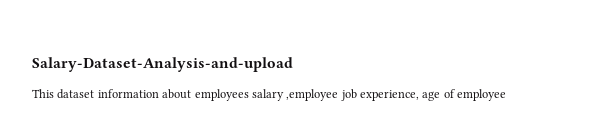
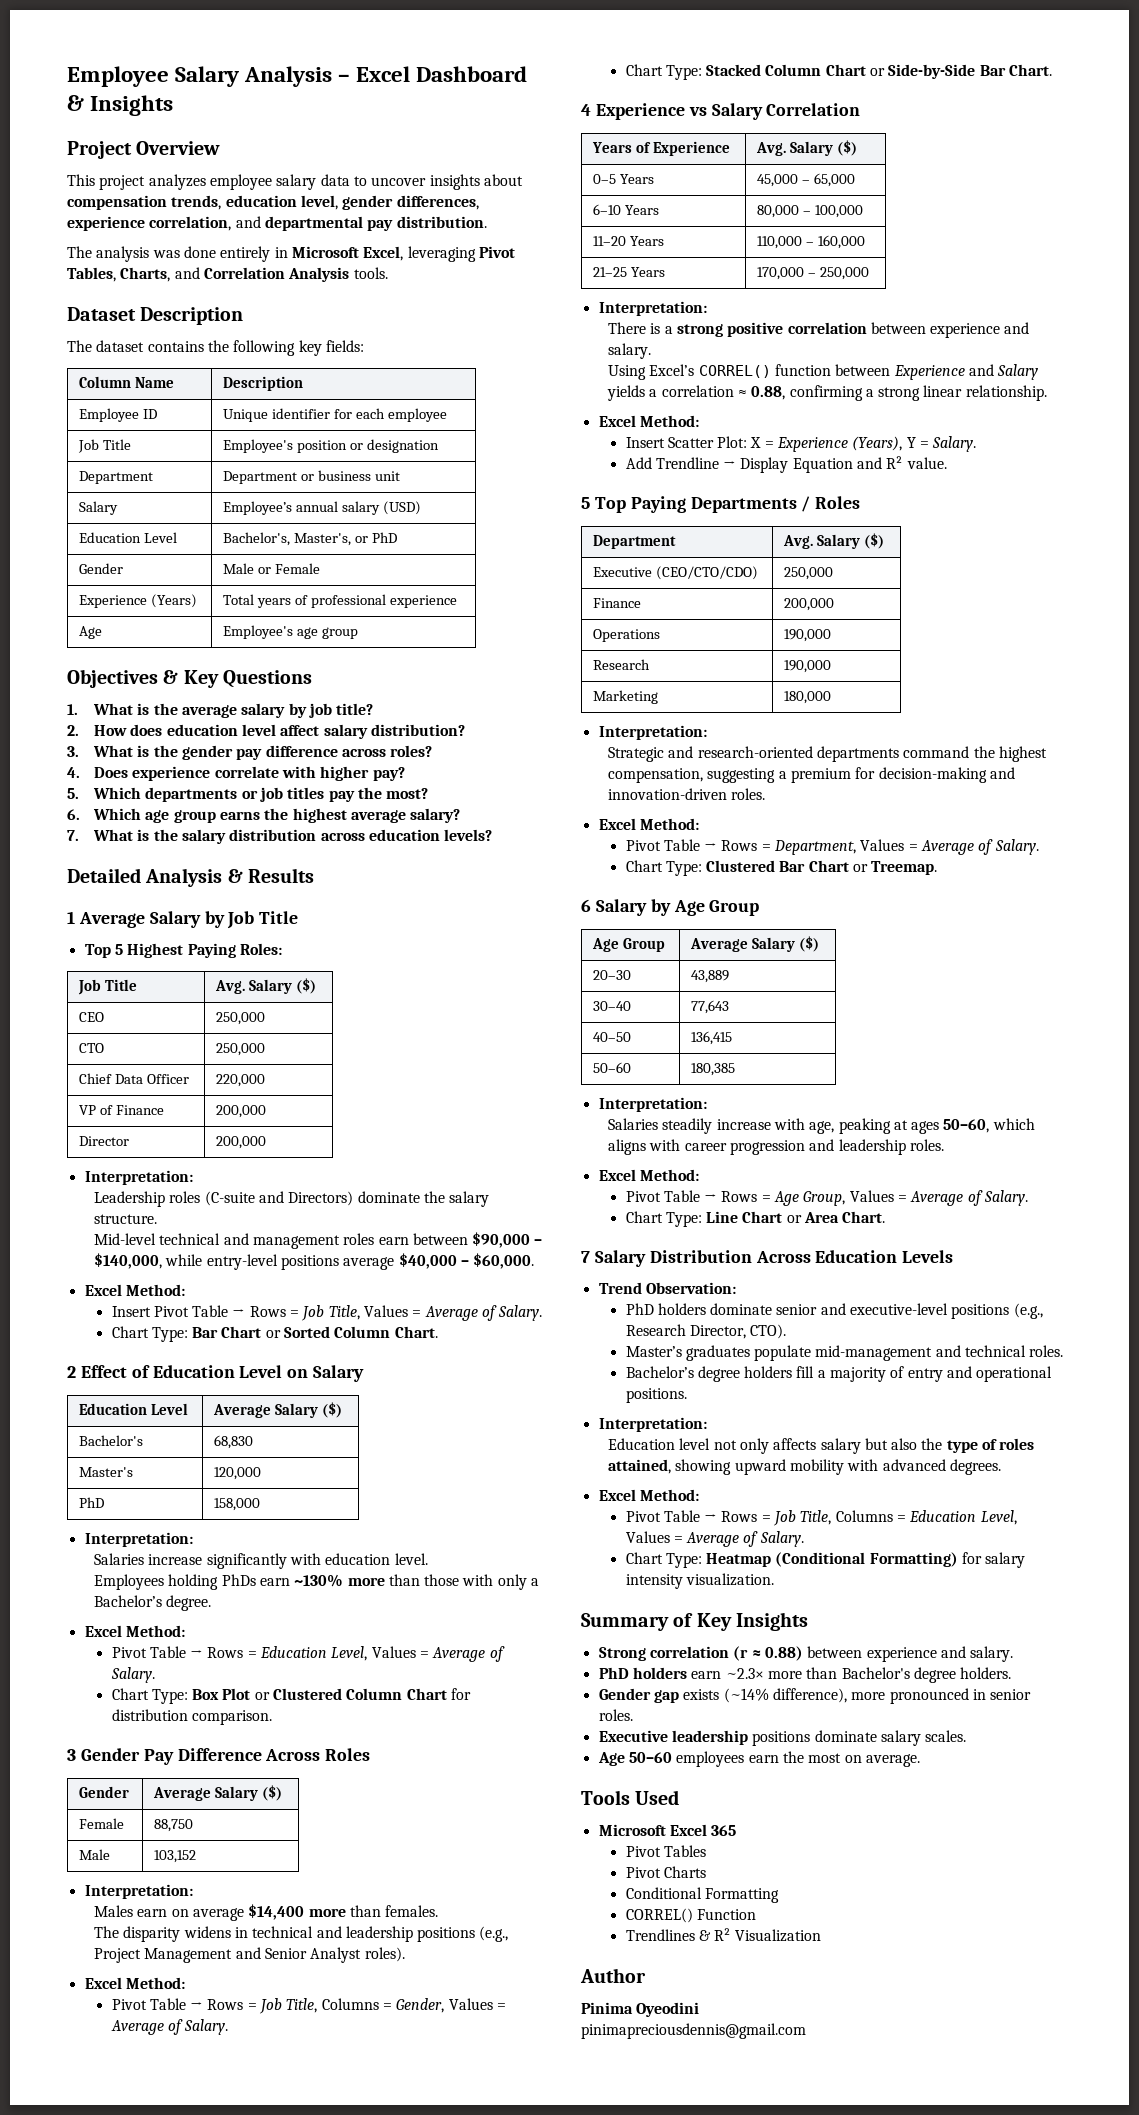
- Salary-Dataset-Analysis-and-upload
- This dataset information about employees salary ,employee job experience, age of employee
+ Employee Salary Analysis – Excel Dashboard & Insights
+ Project Overview
+ This project analyzes employee salary data to uncover insights about compensation trends, education level, gender differences, experience correlation, and departmental pay distribution.
+ The analysis was done entirely in Microsoft Excel, leveraging Pivot Tables, Charts, and Correlation Analysis tools.
+ Dataset Description
+ The dataset contains the following key fields:
+ Column Name | Description
+ Employee ID | Unique identifier for each employee
+ Job Title | Employee's position or designation
+ Department | Department or business unit
+ Salary | Employee’s annual salary (USD)
+ Education Level | Bachelor's, Master's, or PhD
+ Gender | Male or Female
+ Experience (Years) | Total years of professional experience
+ Age | Employee's age group
+ Objectives & Key Questions
+ 1. What is the average salary by job title?
+ 2. How does education level affect salary distribution?
+ 3. What is the gender pay difference across roles?
+ 4. Does experience correlate with higher pay?
+ 5. Which departments or job titles pay the most?
+ 6. Which age group earns the highest average salary?
+ 7. What is the salary distribution across education levels?
+ Detailed Analysis & Results
+ 1 Average Salary by Job Title
+ Top 5 Highest Paying Roles:
+ Job Title | Avg. Salary ($)
+ CEO | 250,000
+ CTO | 250,000
+ Chief Data Officer | 220,000
+ VP of Finance | 200,000
+ Director | 200,000
+ Interpretation:
+ Leadership roles (C-suite and Directors) dominate the salary structure.
+ Mid-level technical and management roles earn between $90,000 – $140,000, while entry-level positions average $40,000 – $60,000.
+ Excel Method:
+ Insert Pivot Table → Rows = Job Title, Values = Average of Salary.
+ Chart Type: Bar Chart or Sorted Column Chart.
+ 2 Effect of Education Level on Salary
+ Education Level | Average Salary ($)
+ Bachelor's | 68,830
+ Master's | 120,000
+ PhD | 158,000
+ Interpretation:
+ Salaries increase significantly with education level.
+ Employees holding PhDs earn ~130% more than those with only a Bachelor’s degree.
+ Excel Method:
+ Pivot Table → Rows = Education Level, Values = Average of Salary.
+ Chart Type: Box Plot or Clustered Column Chart for distribution comparison.
+ 3 Gender Pay Difference Across Roles
+ Gender | Average Salary ($)
+ Female | 88,750
+ Male | 103,152
+ Interpretation:
+ Males earn on average $14,400 more than females.
+ The disparity widens in technical and leadership positions (e.g., Project Management and Senior Analyst roles).
+ Excel Method:
+ Pivot Table → Rows = Job Title, Columns = Gender, Values = Average of Salary.
+ Chart Type: Stacked Column Chart or Side-by-Side Bar Chart.
+ 4 Experience vs Salary Correlation
+ Years of Experience | Avg. Salary ($)
+ 0–5 Years | 45,000 – 65,000
+ 6–10 Years | 80,000 – 100,000
+ 11–20 Years | 110,000 – 160,000
+ 21–25 Years | 170,000 – 250,000
+ Interpretation:
+ There is a strong positive correlation between experience and salary.
+ Using Excel’s CORREL() function between Experience and Salary yields a correlation ≈ 0.88, confirming a strong linear relationship.
+ Excel Method:
+ Insert Scatter Plot: X = Experience (Years), Y = Salary.
+ Add Trendline → Display Equation and R² value.
+ 5 Top Paying Departments / Roles
+ Department | Avg. Salary ($)
+ Executive (CEO/CTO/CDO) | 250,000
+ Finance | 200,000
+ Operations | 190,000
+ Research | 190,000
+ Marketing | 180,000
+ Interpretation:
+ Strategic and research-oriented departments command the highest compensation, suggesting a premium for decision-making and innovation-driven roles.
+ Excel Method:
+ Pivot Table → Rows = Department, Values = Average of Salary.
+ Chart Type: Clustered Bar Chart or Treemap.
+ 6 Salary by Age Group
+ Age Group | Average Salary ($)
+ 20–30 | 43,889
+ 30–40 | 77,643
+ 40–50 | 136,415
+ 50–60 | 180,385
+ Interpretation:
+ Salaries steadily increase with age, peaking at ages 50–60, which aligns with career progression and leadership roles.
+ Excel Method:
+ Pivot Table → Rows = Age Group, Values = Average of Salary.
+ Chart Type: Line Chart or Area Chart.
+ 7 Salary Distribution Across Education Levels
+ Trend Observation:
+ PhD holders dominate senior and executive-level positions (e.g., Research Director, CTO).
+ Master’s graduates populate mid-management and technical roles.
+ Bachelor’s degree holders fill a majority of entry and operational positions.
+ Interpretation:
+ Education level not only affects salary but also the type of roles attained, showing upward mobility with advanced degrees.
+ Excel Method:
+ Pivot Table → Rows = Job Title, Columns = Education Level, Values = Average of Salary.
+ Chart Type: Heatmap (Conditional Formatting) for salary intensity visualization.
+ Summary of Key Insights
+ Strong correlation (r ≈ 0.88) between experience and salary.
+ PhD holders earn ~2.3× more than Bachelor's degree holders.
+ Gender gap exists (~14% difference), more pronounced in senior roles.
+ Executive leadership positions dominate salary scales.
+ Age 50–60 employees earn the most on average.
+ Tools Used
+ Microsoft Excel 365
+ Pivot Tables
+ Pivot Charts
+ Conditional Formatting
+ CORREL() Function
+ Trendlines & R² Visualization
+ Author
+ Pinima Oyeodini
+ pinimapreciousdennis@gmail.com

